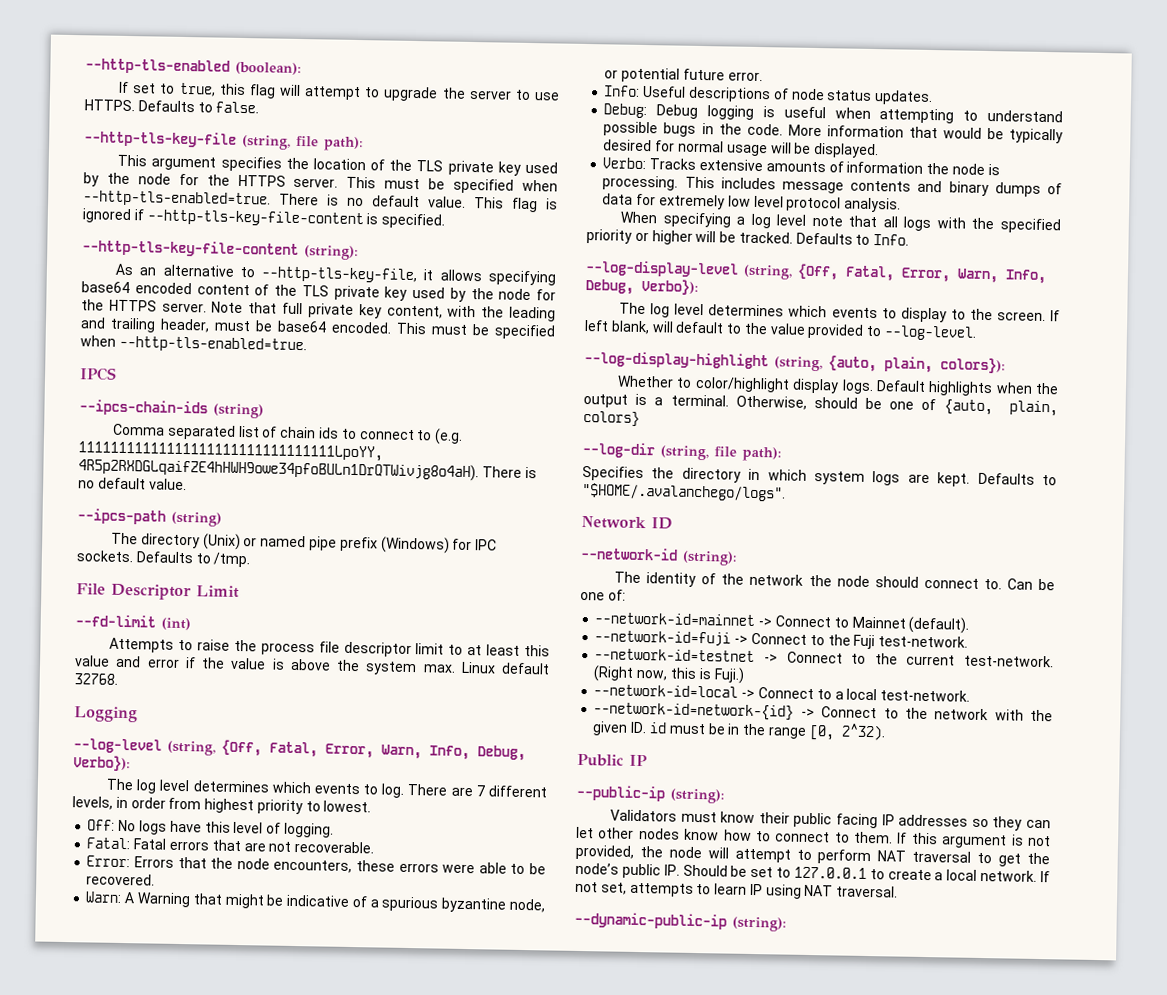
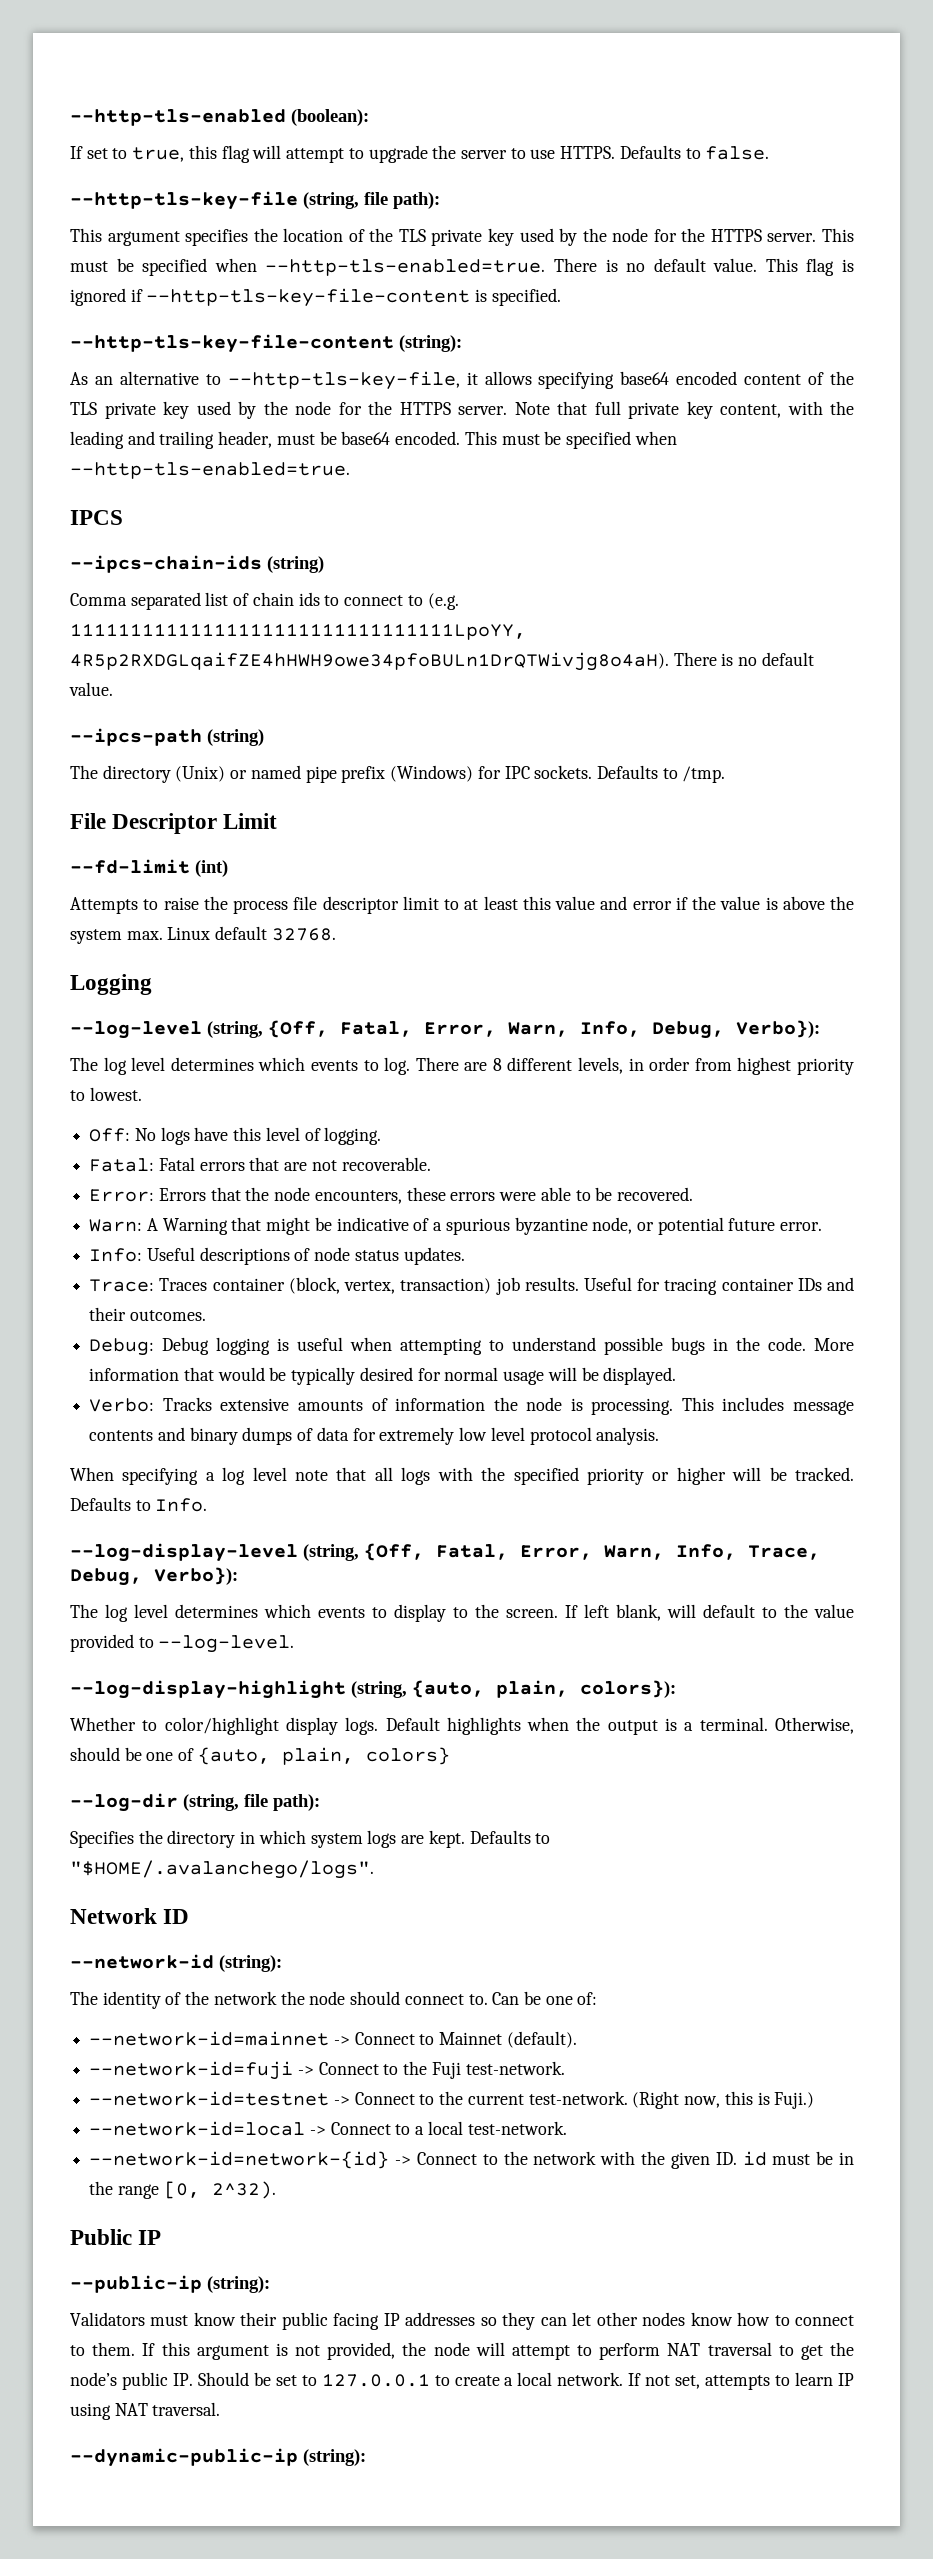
- There are 7 different levels, in order from highest priority to lowest.
+ There are 8 different levels, in order from highest priority to lowest.
+ Trace: Traces container (block, vertex, transaction) job results. Useful for tracing container IDs and their outcomes.
- --log-display-level (string, {Off, Fatal, Error, Warn, Info, Debug, Verbo}):
+ --log-display-level (string, {Off, Fatal, Error, Warn, Info, Trace, Debug, Verbo}):

